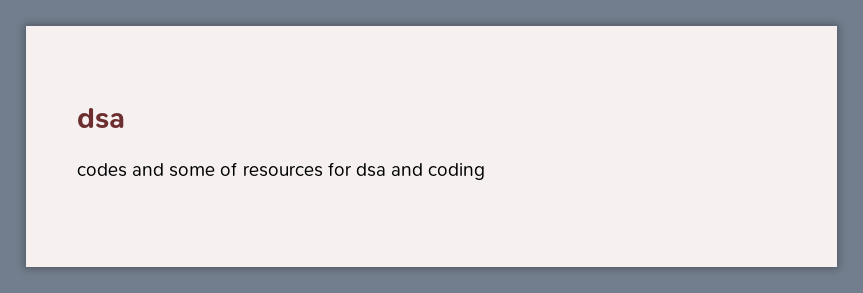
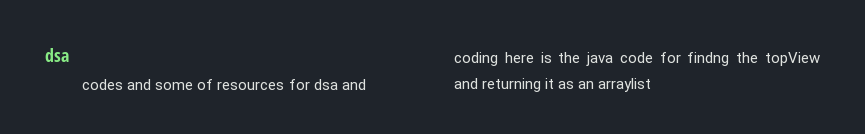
- codes and some of resources for dsa and coding
+ codes and some of resources for dsa and coding here is the java code for findng the topView and returning it as an arraylist

